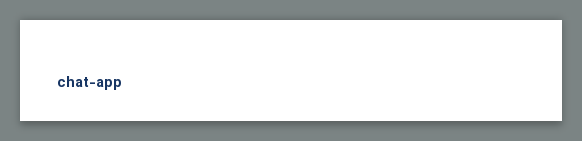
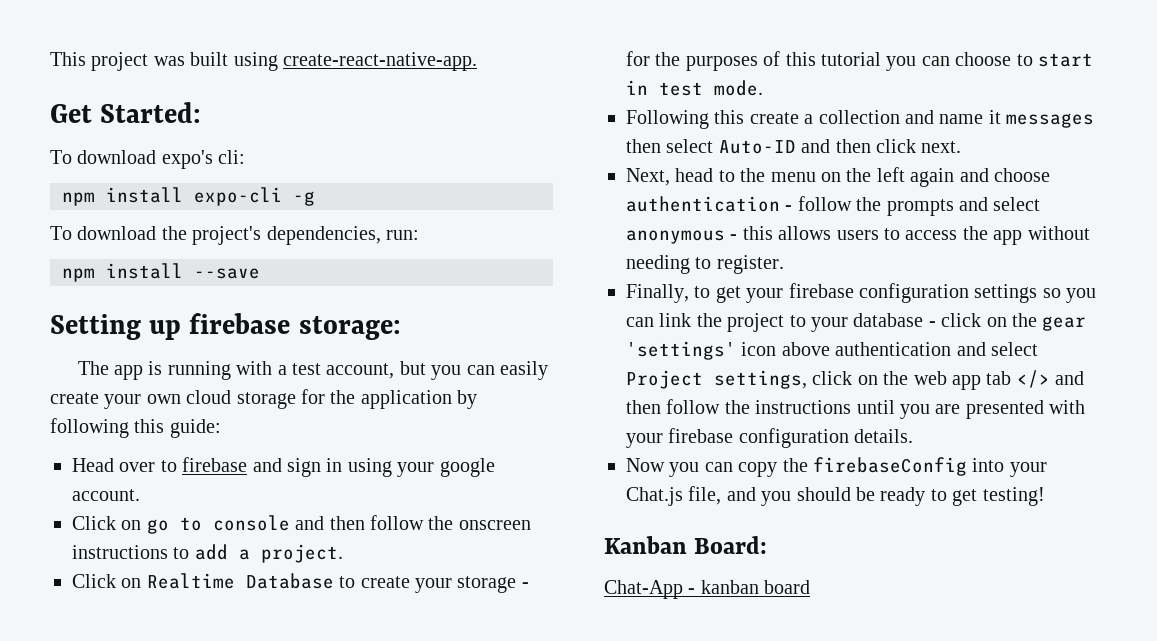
- chat-app
+ This project was built using create-react-native-app.
+ Get Started:
+ To download expo's cli:
+ npm install expo-cli -g
+ To download the project's dependencies, run:
+ npm install --save
+ Setting up firebase storage:
+ The app is running with a test account, but you can easily create your own cloud storage for the application by following this guide:
+ Head over to firebase and sign in using your google account.
+ Click on go to console and then follow the onscreen instructions to add a project.
+ Click on Realtime Database to create your storage - for the purposes of this tutorial you can choose to start in test mode.
+ Following this create a collection and name it messages then select Auto-ID and then click next.
+ Next, head to the menu on the left again and choose authentication - follow the prompts and select anonymous - this allows users to access the app without needing to register.
+ Finally, to get your firebase configuration settings so you can link the project to your database - click on the gear 'settings' icon above authentication and select Project settings, click on the web app tab </> and then follow the instructions until you are presented with your firebase configuration details.
+ Now you can copy the firebaseConfig into your Chat.js file, and you should be ready to get testing!
+ Kanban Board:
+ Chat-App - kanban board

